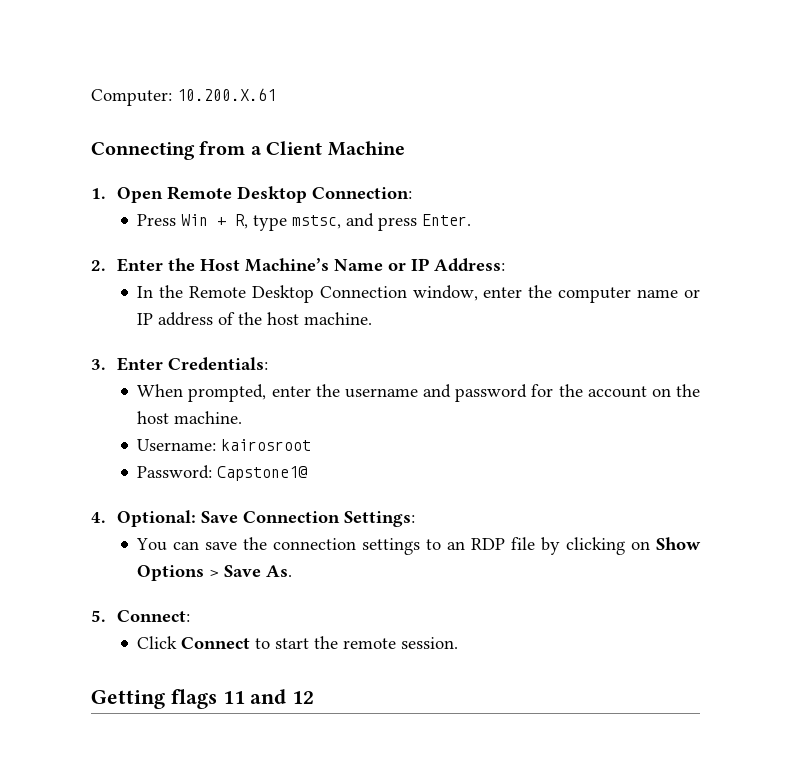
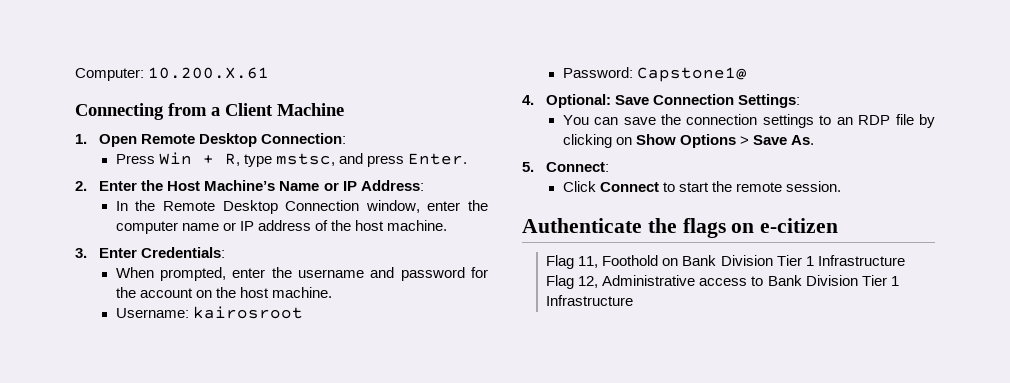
- Getting flags 11 and 12
+ Authenticate the flags on e-citizen
+ Flag 11, Foothold on Bank Division Tier 1 Infrastructure Flag 12, Administrative access to Bank Division Tier 1 Infrastructure

